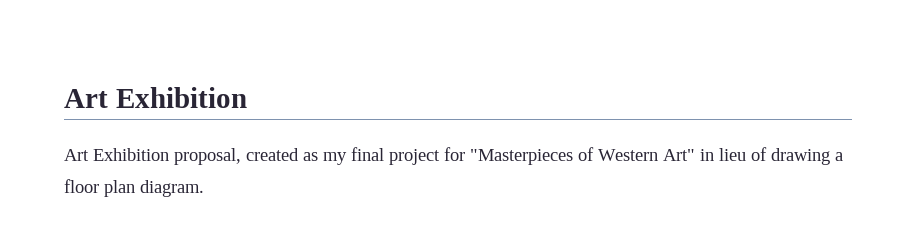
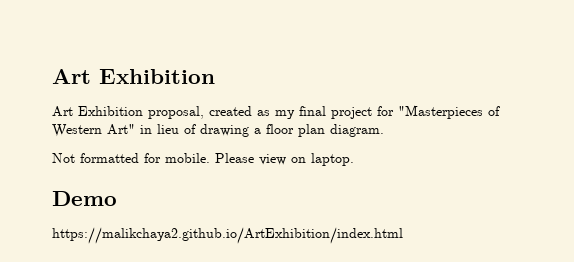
+ Not formatted for mobile. Please view on laptop.
+ Demo
+ https://malikchaya2.github.io/ArtExhibition/index.html

